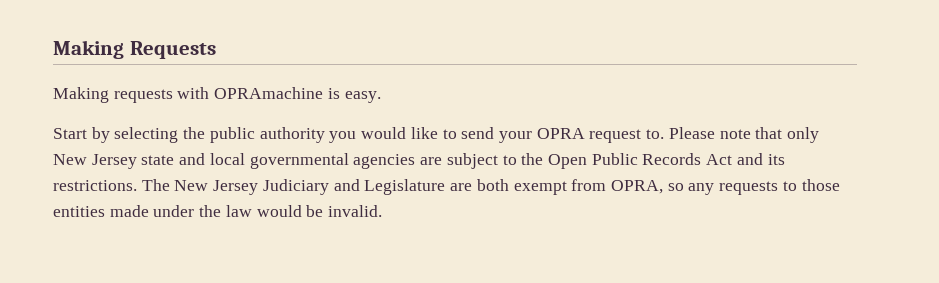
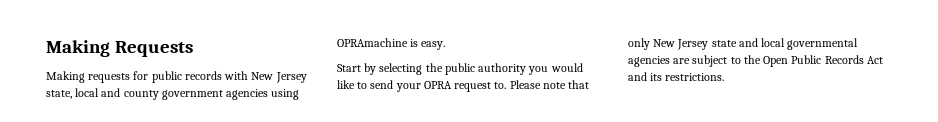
- Making requests with OPRAmachine is easy.
+ Making requests for public records with New Jersey state, local and county government agencies using OPRAmachine is easy.
- The New Jersey Judiciary and Legislature are both exempt from OPRA, so any requests to those entities made under the law would be invalid.

